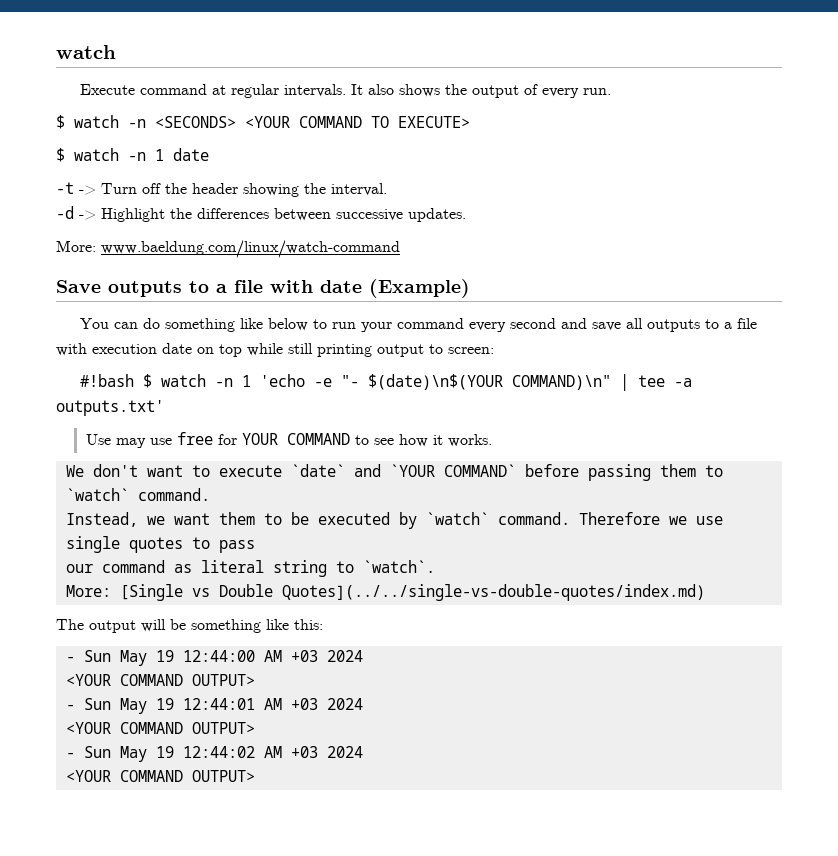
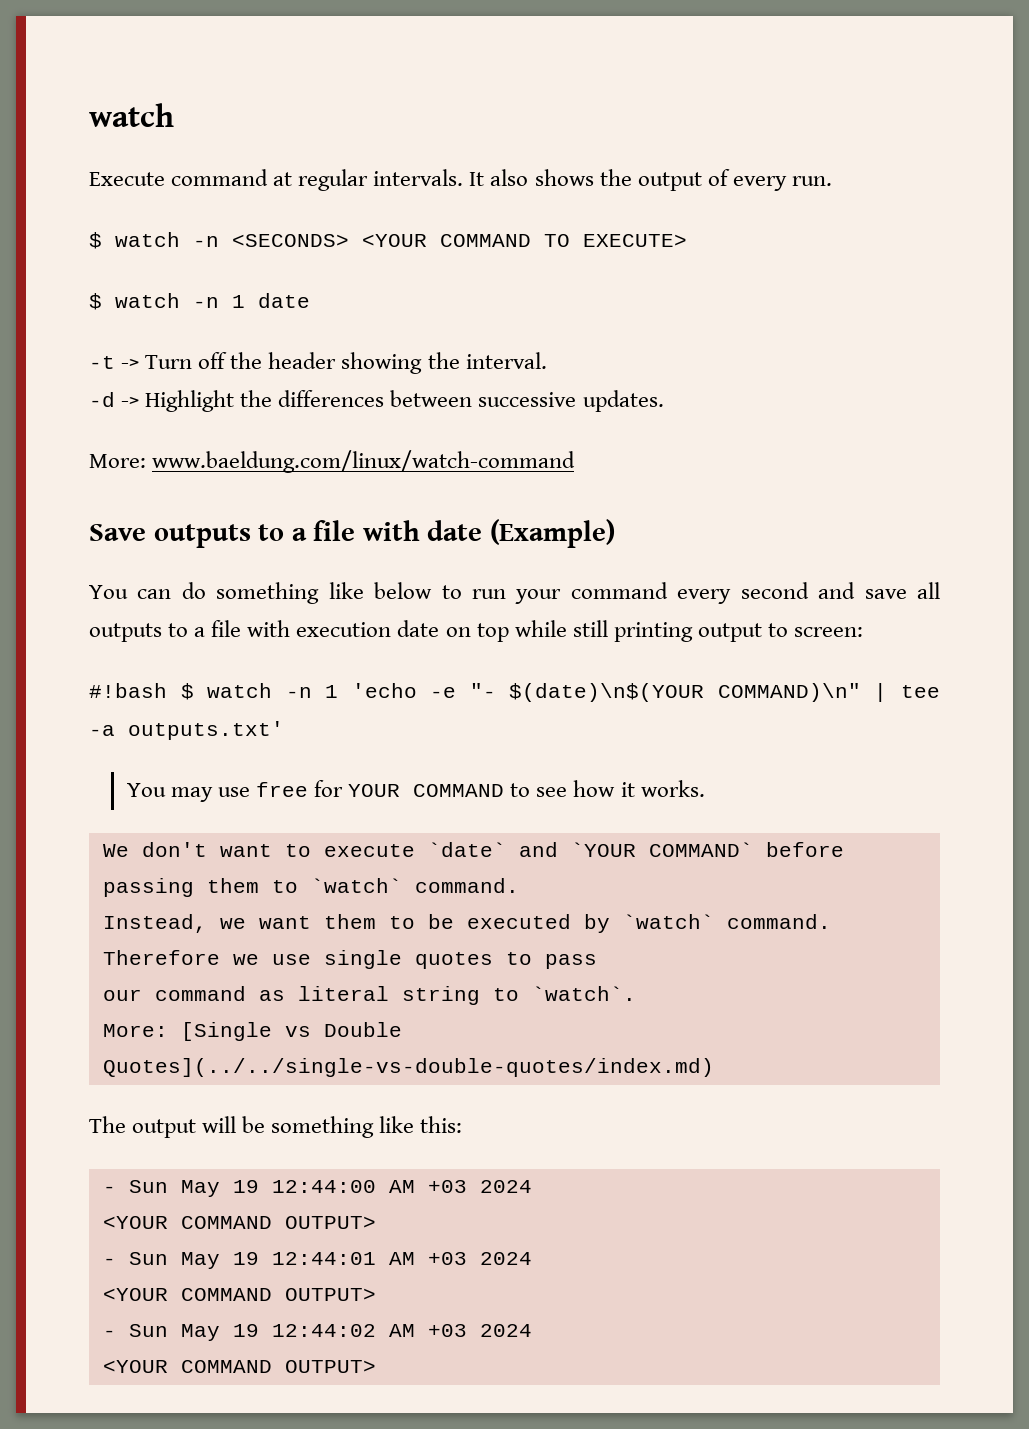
- Use may use free for YOUR COMMAND to see how it works.
+ You may use free for YOUR COMMAND to see how it works.

